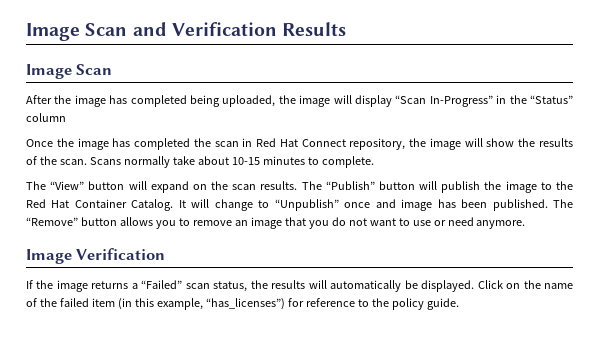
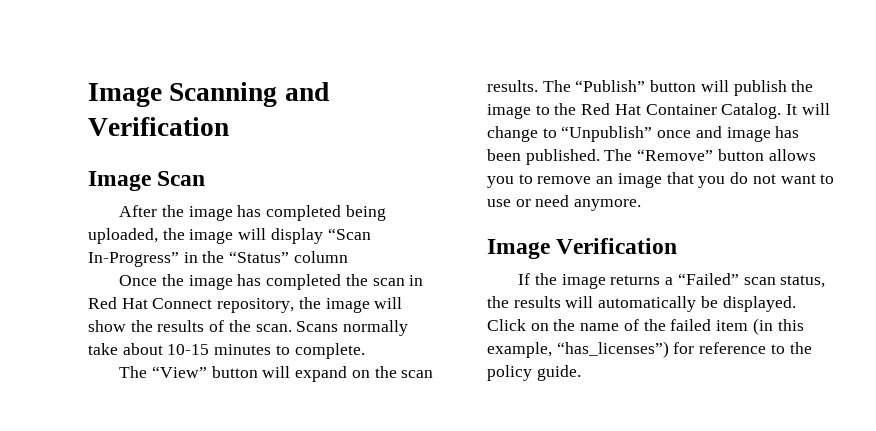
- Image Scan and Verification Results
+ Image Scanning and Verification

